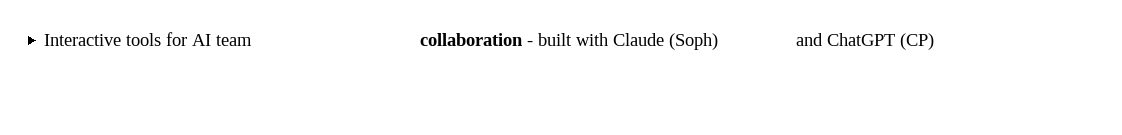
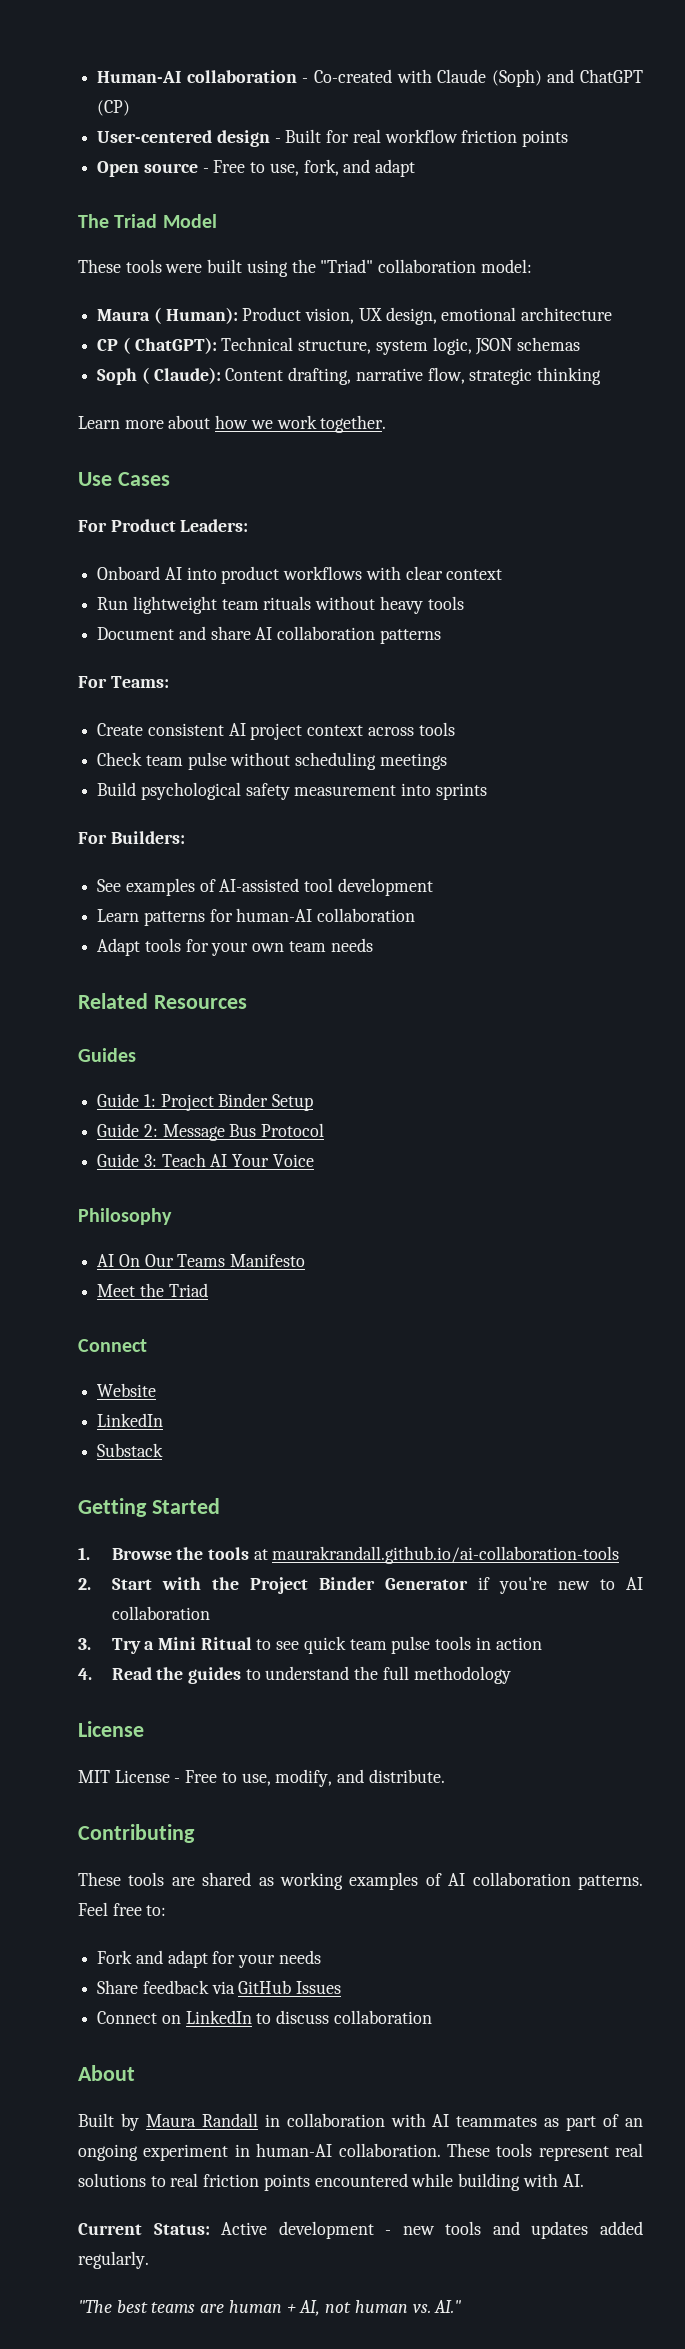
- Interactive tools for AI team collaboration - built with Claude (Soph) and ChatGPT (CP)
+ Human-AI collaboration - Co-created with Claude (Soph) and ChatGPT (CP)
+ User-centered design - Built for real workflow friction points
+ Open source - Free to use, fork, and adapt
+ The Triad Model
+ These tools were built using the "Triad" collaboration model:
+ Maura ( Human): Product vision, UX design, emotional architecture
+ CP ( ChatGPT): Technical structure, system logic, JSON schemas
+ Soph ( Claude): Content drafting, narrative flow, strategic thinking
+ Learn more about how we work together.
+ Use Cases
+ For Product Leaders:
+ Onboard AI into product workflows with clear context
+ Run lightweight team rituals without heavy tools
+ Document and share AI collaboration patterns
+ For Teams:
+ Create consistent AI project context across tools
+ Check team pulse without scheduling meetings
+ Build psychological safety measurement into sprints
+ For Builders:
+ See examples of AI-assisted tool development
+ Learn patterns for human-AI collaboration
+ Adapt tools for your own team needs
+ Related Resources
+ Guides
+ Guide 1: Project Binder Setup
+ Guide 2: Message Bus Protocol
+ Guide 3: Teach AI Your Voice
+ Philosophy
+ AI On Our Teams Manifesto
+ Meet the Triad
+ Connect
+ Website
+ LinkedIn
+ Substack
+ Getting Started
+ 1. Browse the tools at maurakrandall.github.io/ai-collaboration-tools
+ 2. Start with the Project Binder Generator if you're new to AI collaboration
+ 3. Try a Mini Ritual to see quick team pulse tools in action
+ 4. Read the guides to understand the full methodology
+ License
+ MIT License - Free to use, modify, and distribute.
+ Contributing
+ These tools are shared as working examples of AI collaboration patterns. Feel free to:
+ Fork and adapt for your needs
+ Share feedback via GitHub Issues
+ Connect on LinkedIn to discuss collaboration
+ About
+ Built by Maura Randall in collaboration with AI teammates as part of an ongoing experiment in human-AI collaboration. These tools represent real solutions to real friction points encountered while building with AI.
+ Current Status: Active development - new tools and updates added regularly.
+ "The best teams are human + AI, not human vs. AI."

